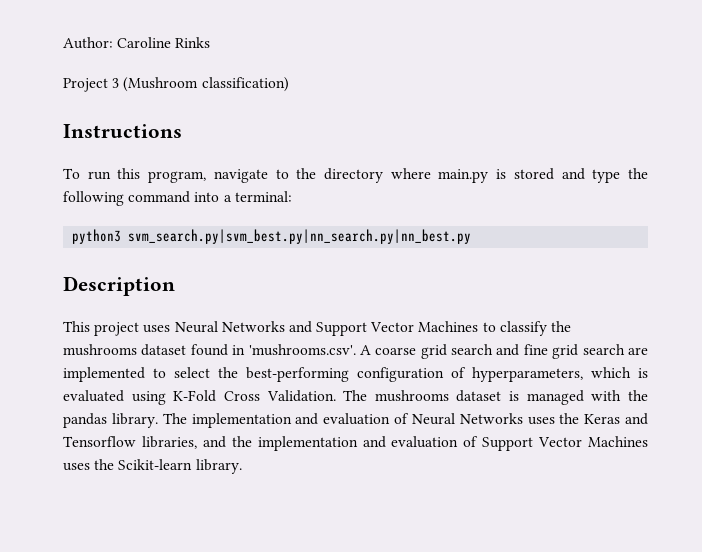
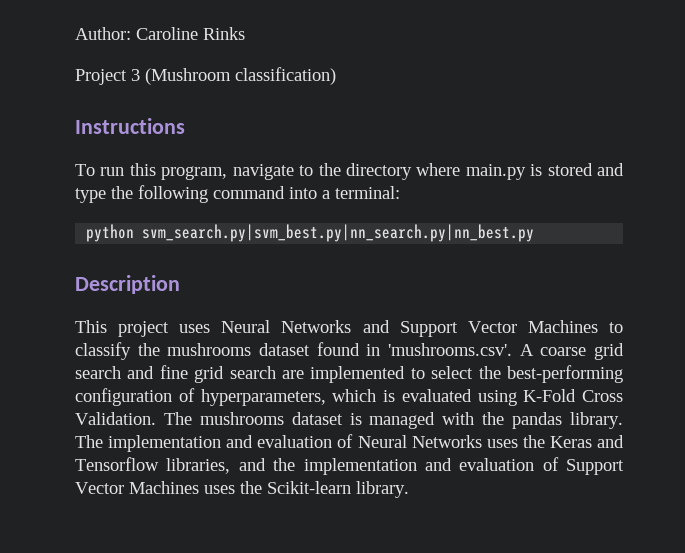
- python3 svm_search.py|svm_best.py|nn_search.py|nn_best.py
+ python svm_search.py|svm_best.py|nn_search.py|nn_best.py

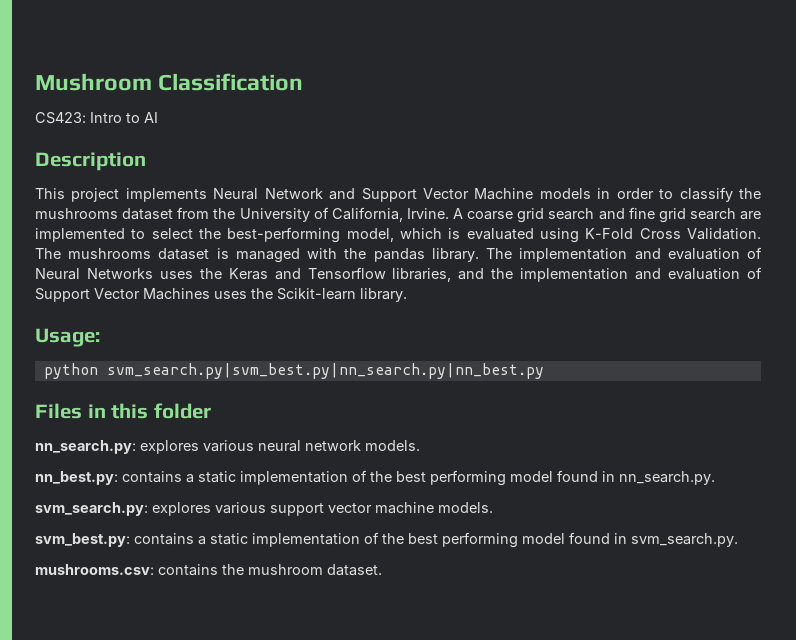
- Author: Caroline Rinks
- Project 3 (Mushroom classification)
- Instructions
- To run this program, navigate to the directory where main.py is stored and type the following command into a terminal:
- python svm_search.py|svm_best.py|nn_search.py|nn_best.py
+ Mushroom Classification
+ CS423: Intro to AI
  Description
- This project uses Neural Networks and Support Vector Machines to classify the mushrooms dataset found in 'mushrooms.csv'. A coarse grid search and fine grid search are implemented to select the best-performing configuration of hyperparameters, which is evaluated using K-Fold Cross Validation.
+ This project implements Neural Network and Support Vector Machine models in order to classify the mushrooms dataset from the University of California, Irvine. A coarse grid search and fine grid search are implemented to select the best-performing model, which is evaluated using K-Fold Cross Validation.
+ Usage:
+ python svm_search.py|svm_best.py|nn_search.py|nn_best.py
+ Files in this folder
+ nn_search.py: explores various neural network models.
+ nn_best.py: contains a static implementation of the best performing model found in nn_search.py.
+ svm_search.py: explores various support vector machine models.
+ svm_best.py: contains a static implementation of the best performing model found in svm_search.py.
+ mushrooms.csv: contains the mushroom dataset.

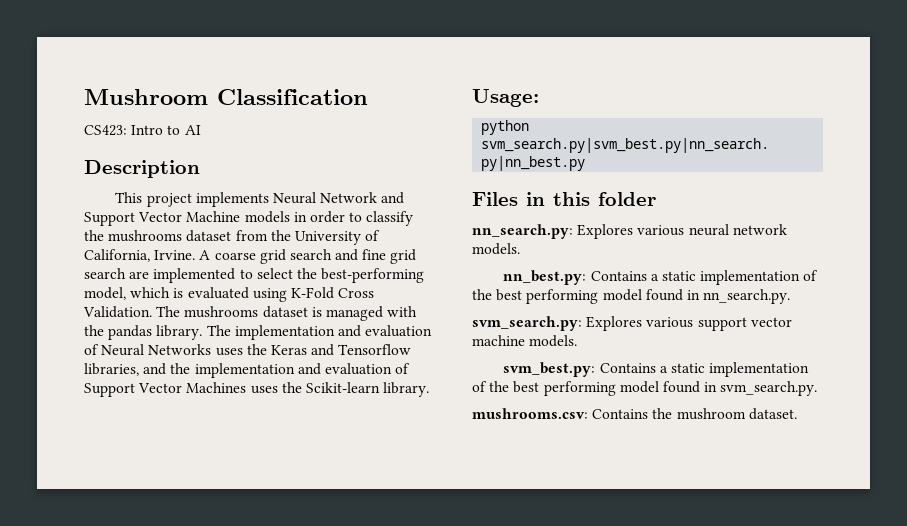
- nn_search.py: explores various neural network models.
+ nn_search.py: Explores various neural network models.
- nn_best.py: contains a static implementation of the best performing model found in nn_search.py.
+ nn_best.py: Contains a static implementation of the best performing model found in nn_search.py.
- svm_search.py: explores various support vector machine models.
+ svm_search.py: Explores various support vector machine models.
- svm_best.py: contains a static implementation of the best performing model found in svm_search.py.
+ svm_best.py: Contains a static implementation of the best performing model found in svm_search.py.
- mushrooms.csv: contains the mushroom dataset.
+ mushrooms.csv: Contains the mushroom dataset.

